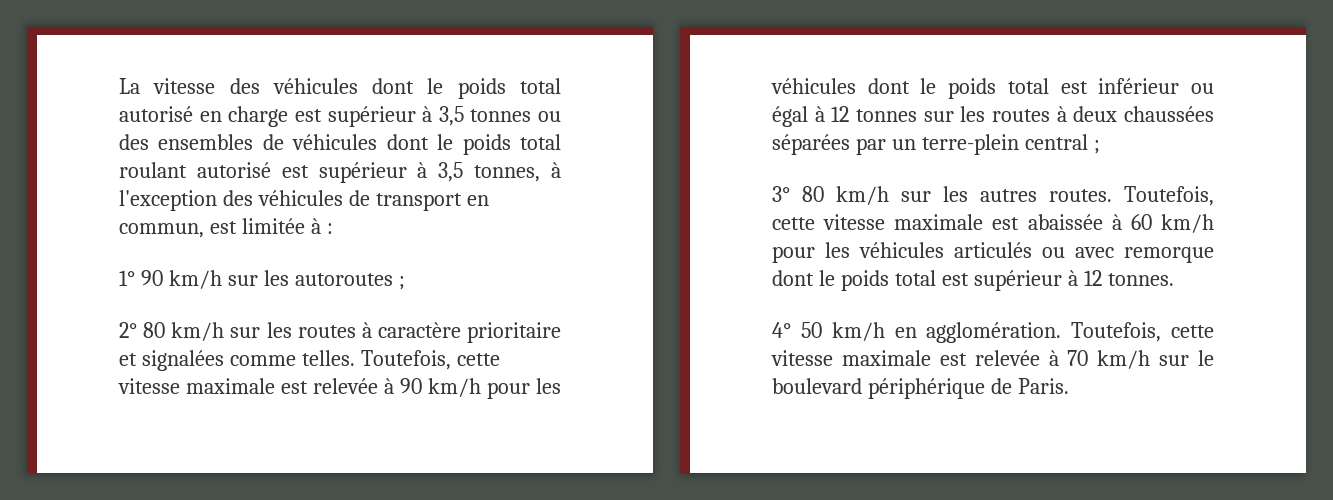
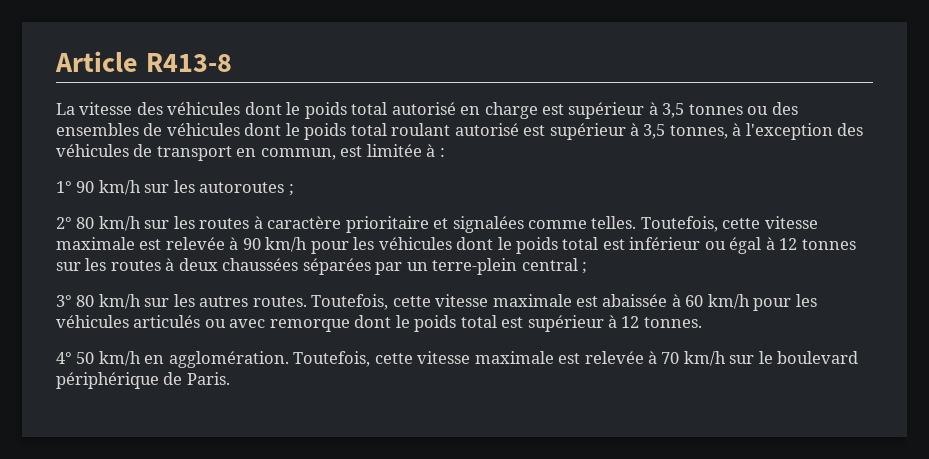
+ Article R413-8

